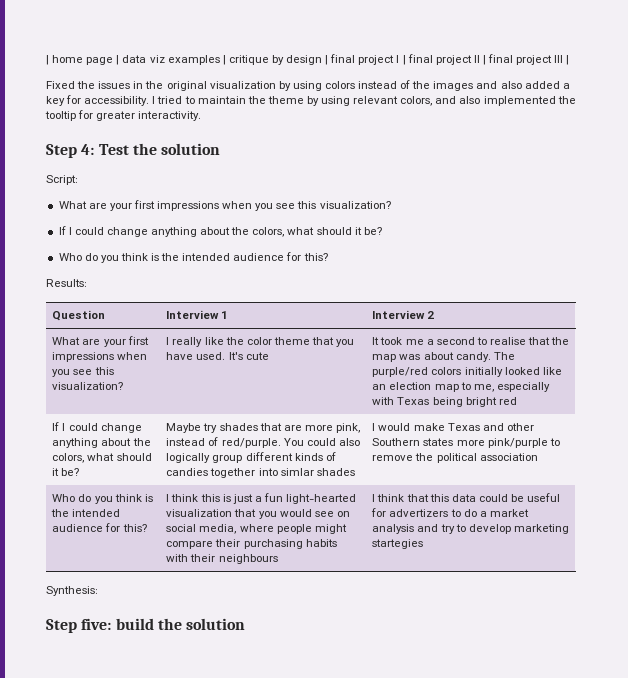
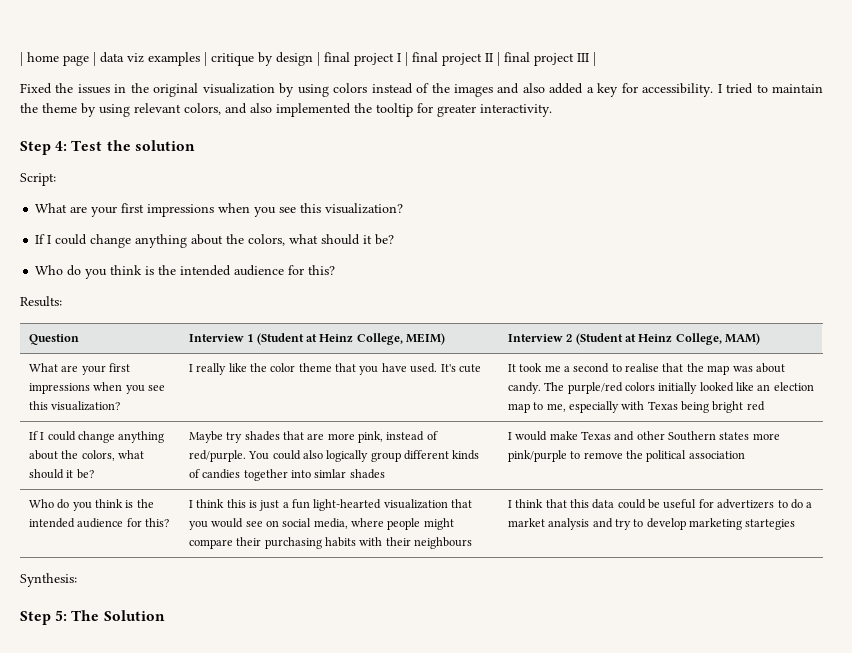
- Question | Interview 1 | Interview 2
+ Question | Interview 1 (Student at Heinz College, MEIM) | Interview 2 (Student at Heinz College, MAM)
- Step five: build the solution
+ Step 5: The Solution

